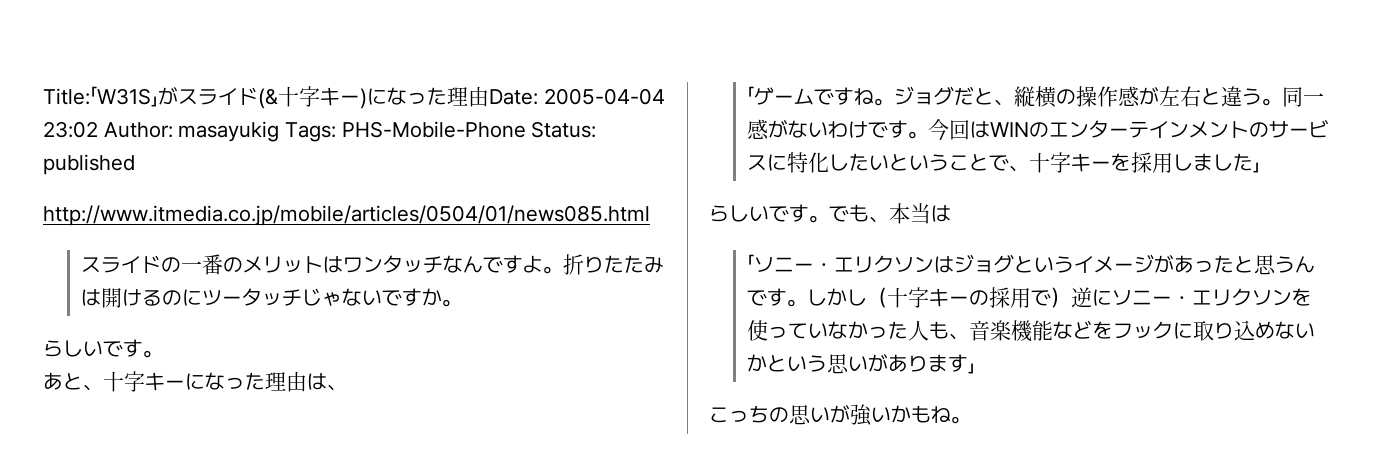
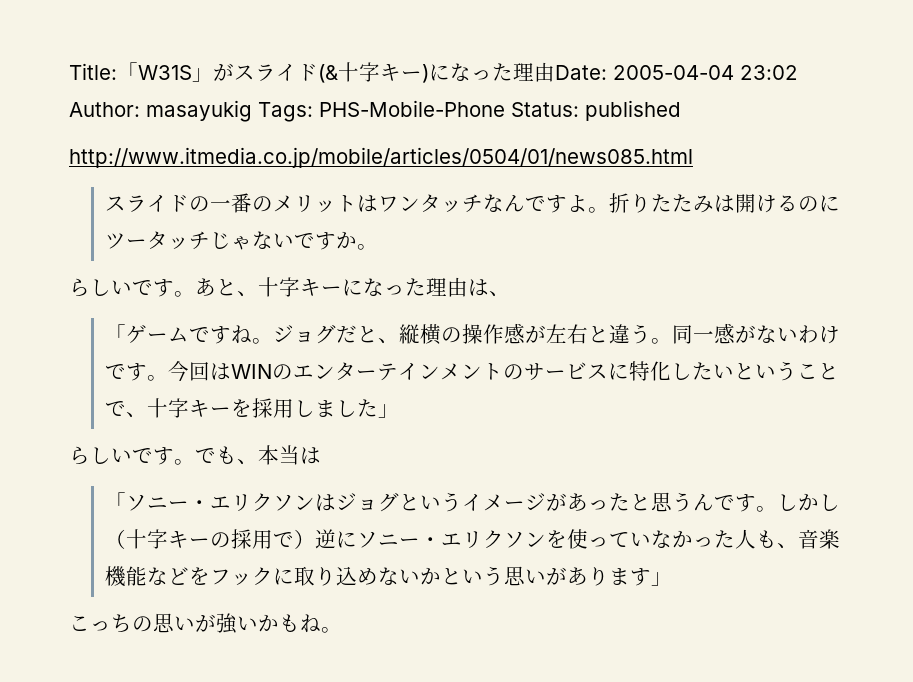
  折りたたみは開けるのにツータッチじゃないですか。
- らしいです。
- あと、十字キーになった理由は、
+ らしいです。あと、十字キーになった理由は、

